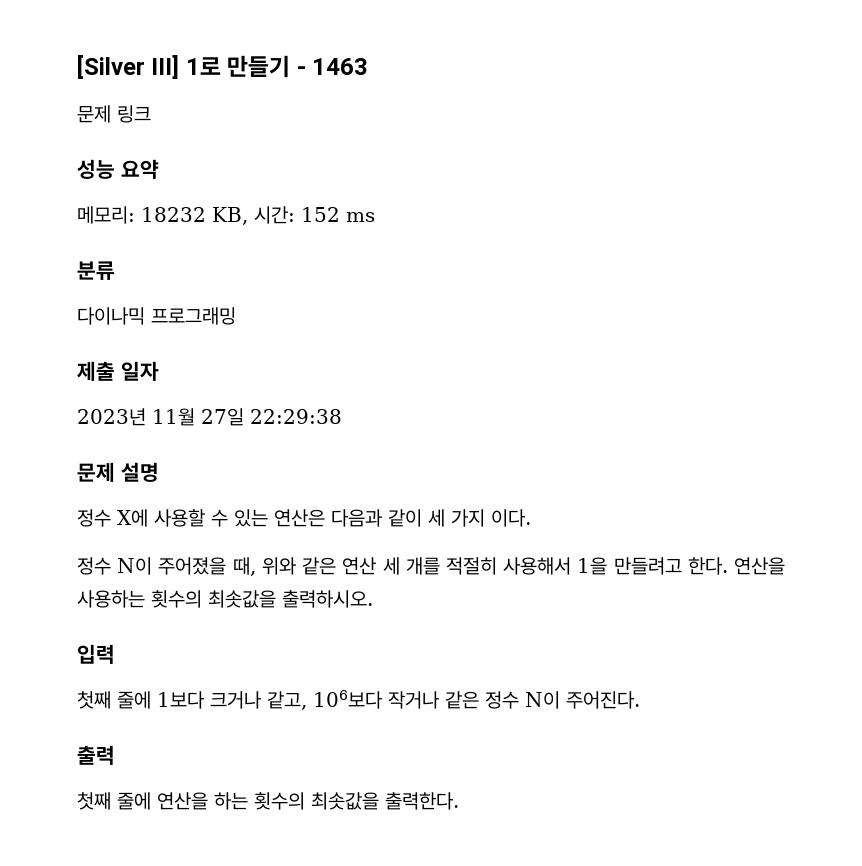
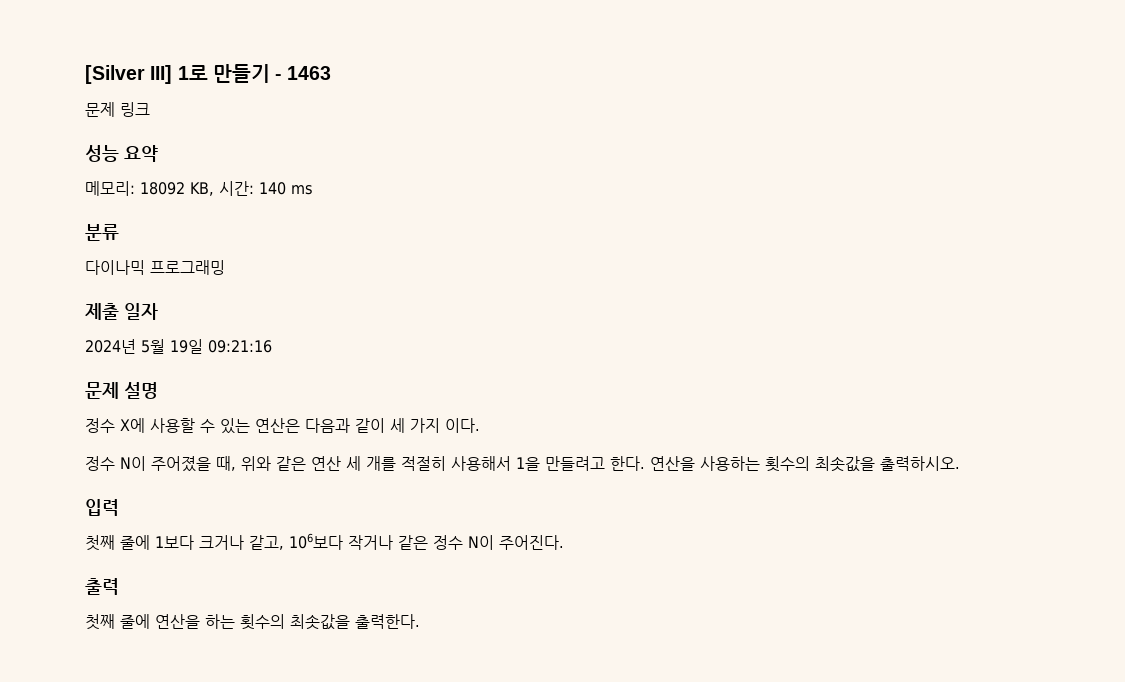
- 메모리: 18232 KB, 시간: 152 ms
+ 메모리: 18092 KB, 시간: 140 ms
- 2023년 11월 27일 22:29:38
+ 2024년 5월 19일 09:21:16

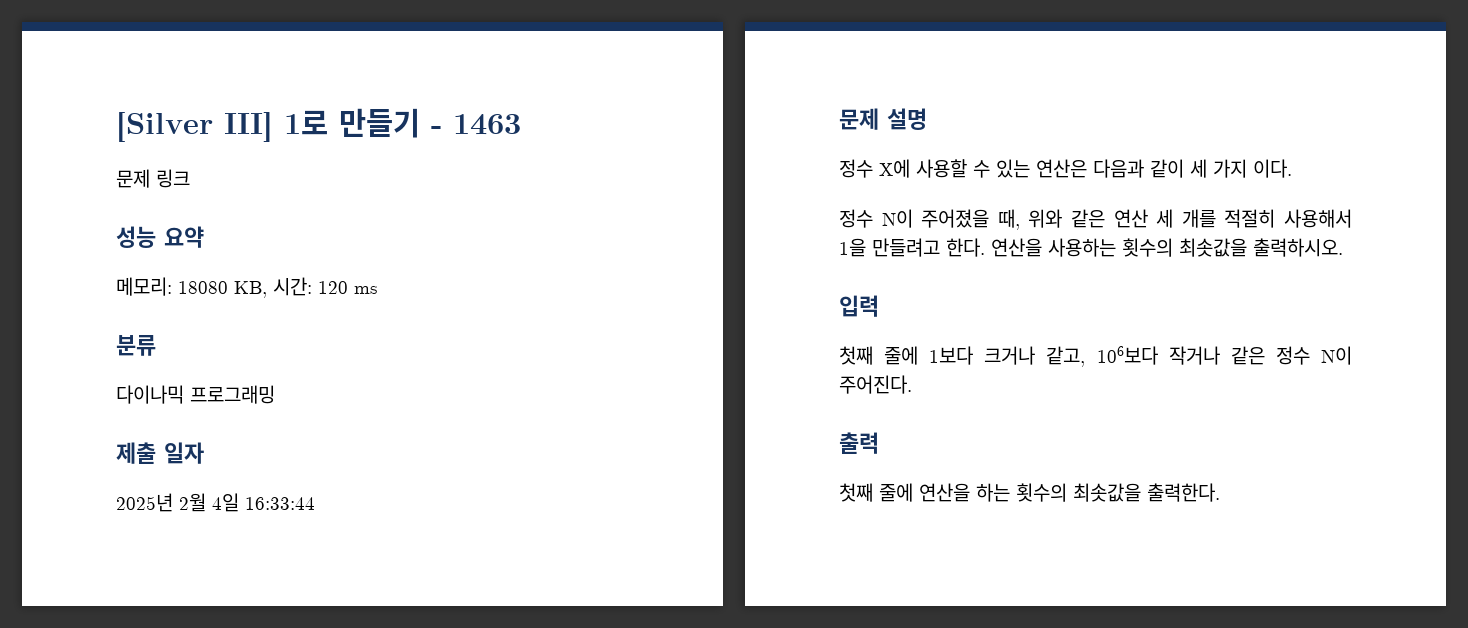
- 메모리: 18092 KB, 시간: 140 ms
+ 메모리: 18080 KB, 시간: 120 ms
- 2024년 5월 19일 09:21:16
+ 2025년 2월 4일 16:33:44

